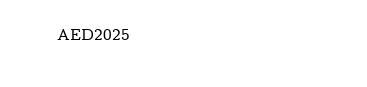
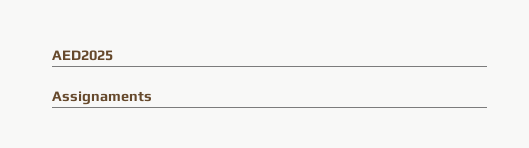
+ Assignaments

